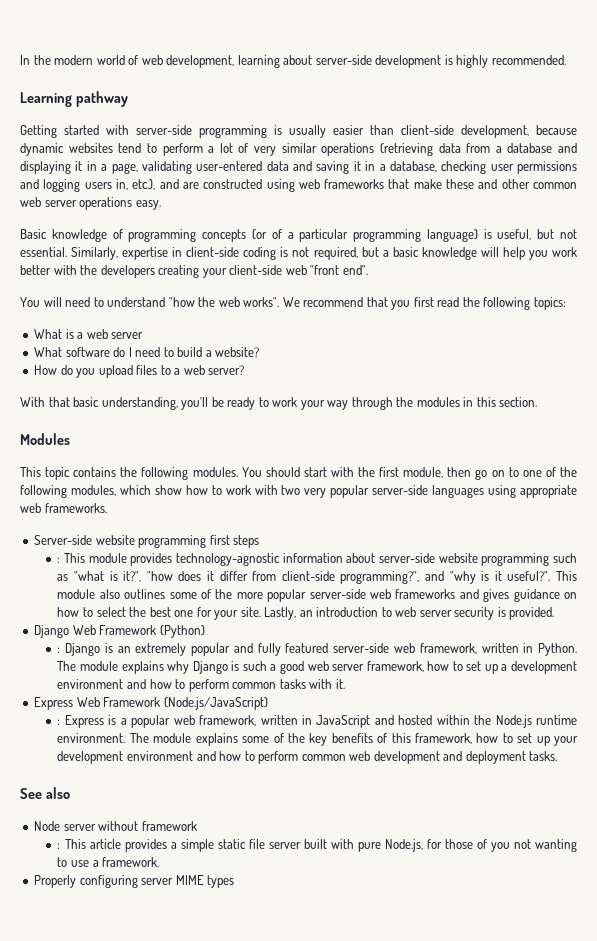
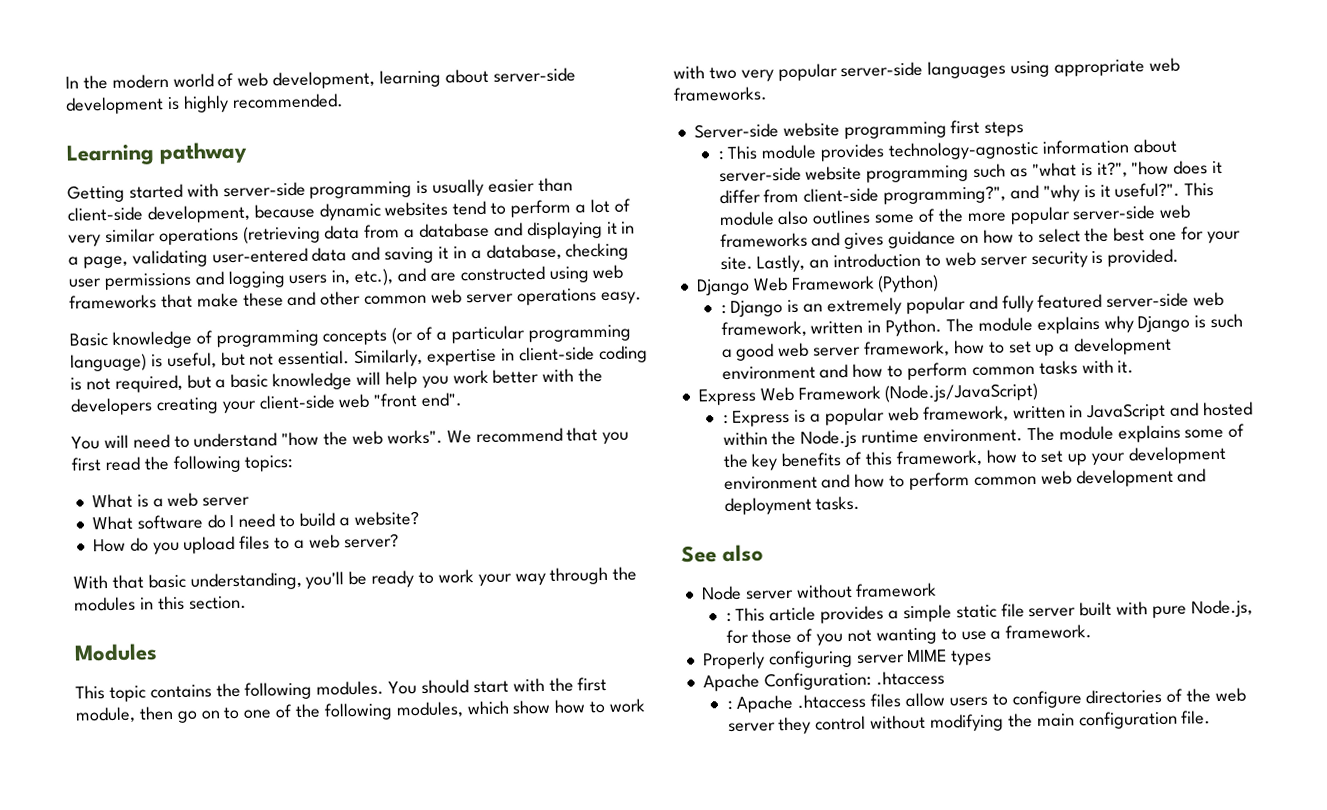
+ Apache Configuration: .htaccess
+ : Apache .htaccess files allow users to configure directories of the web server they control without modifying the main configuration file.

